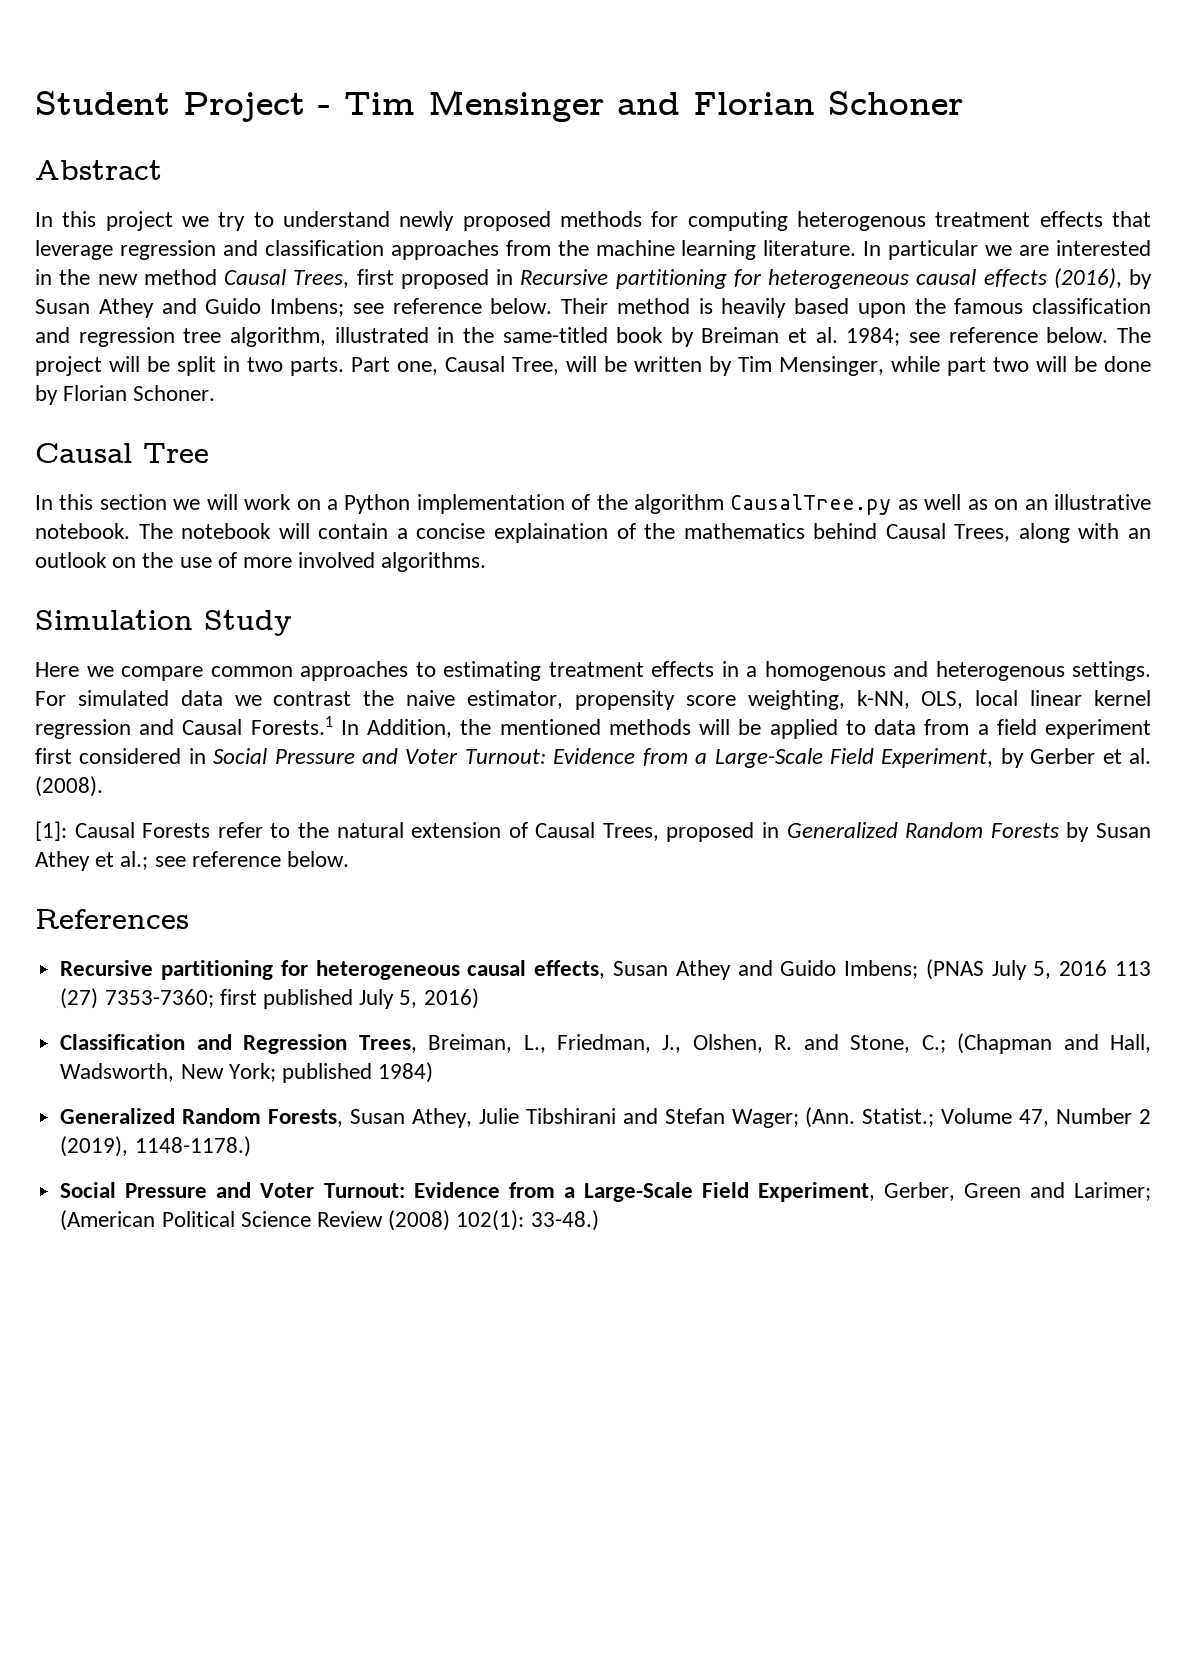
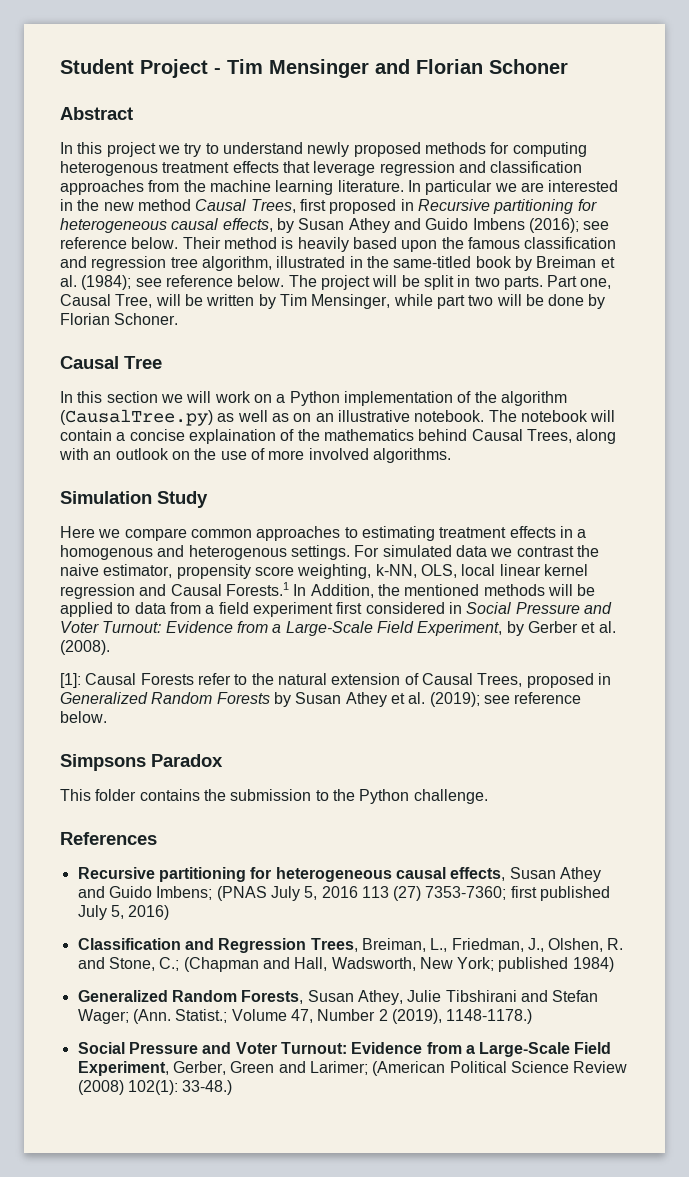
- In particular we are interested in the new method Causal Trees, first proposed in Recursive partitioning for heterogeneous causal effects (2016), by Susan Athey and Guido Imbens; see reference below.
+ In particular we are interested in the new method Causal Trees, first proposed in Recursive partitioning for heterogeneous causal effects, by Susan Athey and Guido Imbens (2016); see reference below.
- Their method is heavily based upon the famous classification and regression tree algorithm, illustrated in the same-titled book by Breiman et al. 1984; see reference below.
+ Their method is heavily based upon the famous classification and regression tree algorithm, illustrated in the same-titled book by Breiman et al. (1984); see reference below.
- In this section we will work on a Python implementation of the algorithm CausalTree.py as well as on an illustrative notebook.
+ In this section we will work on a Python implementation of the algorithm (CausalTree.py) as well as on an illustrative notebook.
- [1]: Causal Forests refer to the natural extension of Causal Trees, proposed in Generalized Random Forests by Susan Athey et al.; see reference below.
+ [1]: Causal Forests refer to the natural extension of Causal Trees, proposed in Generalized Random Forests by Susan Athey et al. (2019); see reference below.
+ Simpsons Paradox
+ This folder contains the submission to the Python challenge.

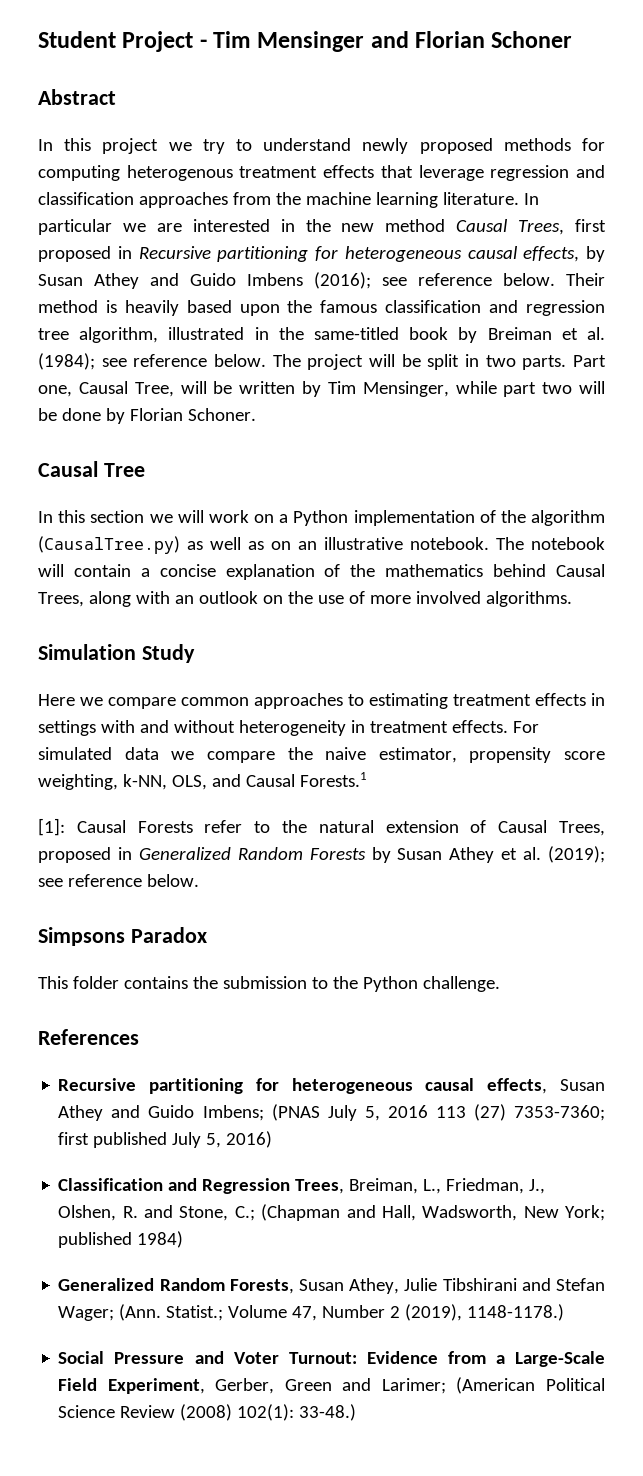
- The notebook will contain a concise explaination of the mathematics behind Causal Trees, along with an outlook on the use of more involved algorithms.
+ The notebook will contain a concise explanation of the mathematics behind Causal Trees, along with an outlook on the use of more involved algorithms.
- Here we compare common approaches to estimating treatment effects in a homogenous and heterogenous settings.
+ Here we compare common approaches to estimating treatment effects in settings with and without heterogeneity in treatment effects.
- For simulated data we contrast the naive estimator, propensity score weighting, k-NN, OLS, local linear kernel regression and Causal Forests.1 In Addition, the mentioned methods will be applied to data from a field experiment first considered in Social Pressure and Voter Turnout: Evidence from a Large-Scale Field Experiment, by Gerber et al. (2008).
+ For simulated data we compare the naive estimator, propensity score weighting, k-NN, OLS, and Causal Forests.1

